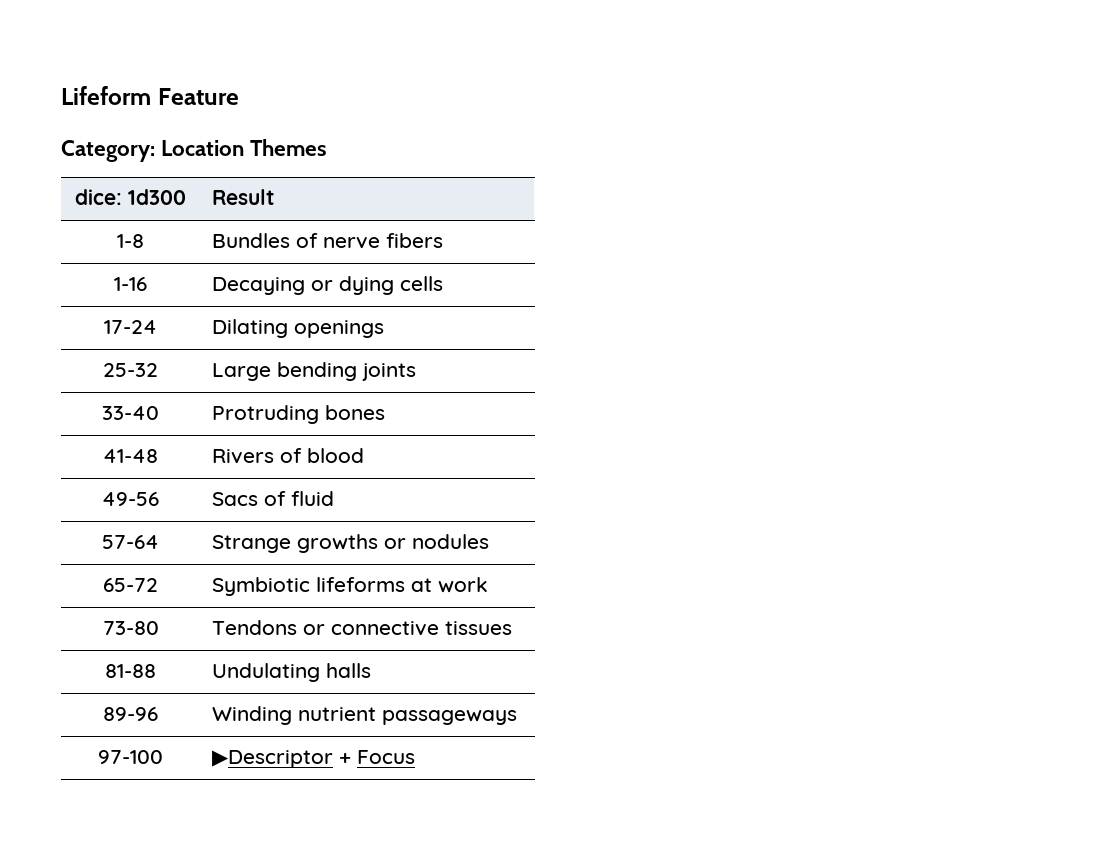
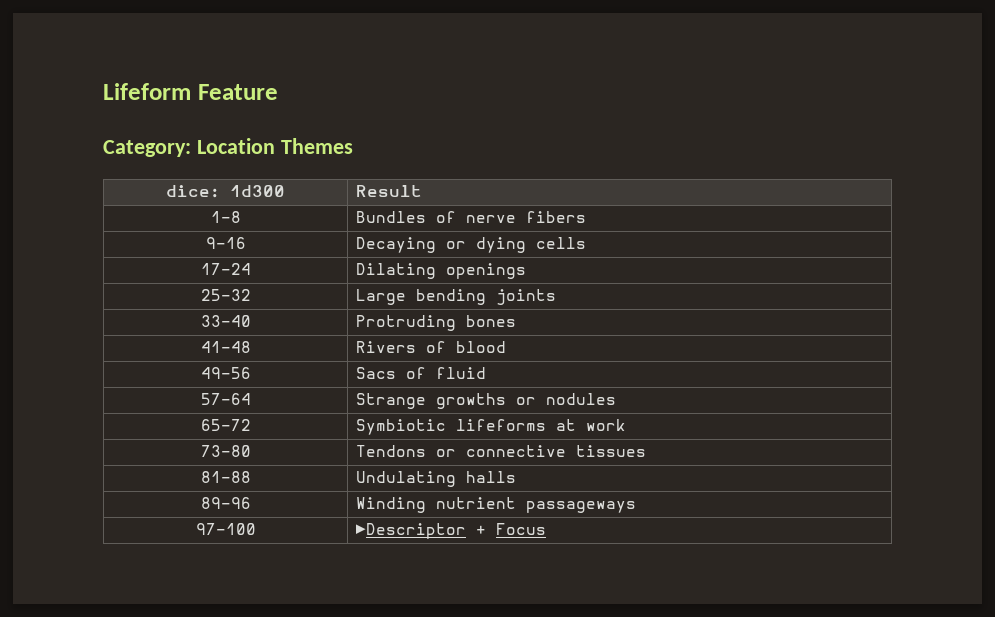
- 1-16 | Decaying or dying cells
+ 9-16 | Decaying or dying cells

